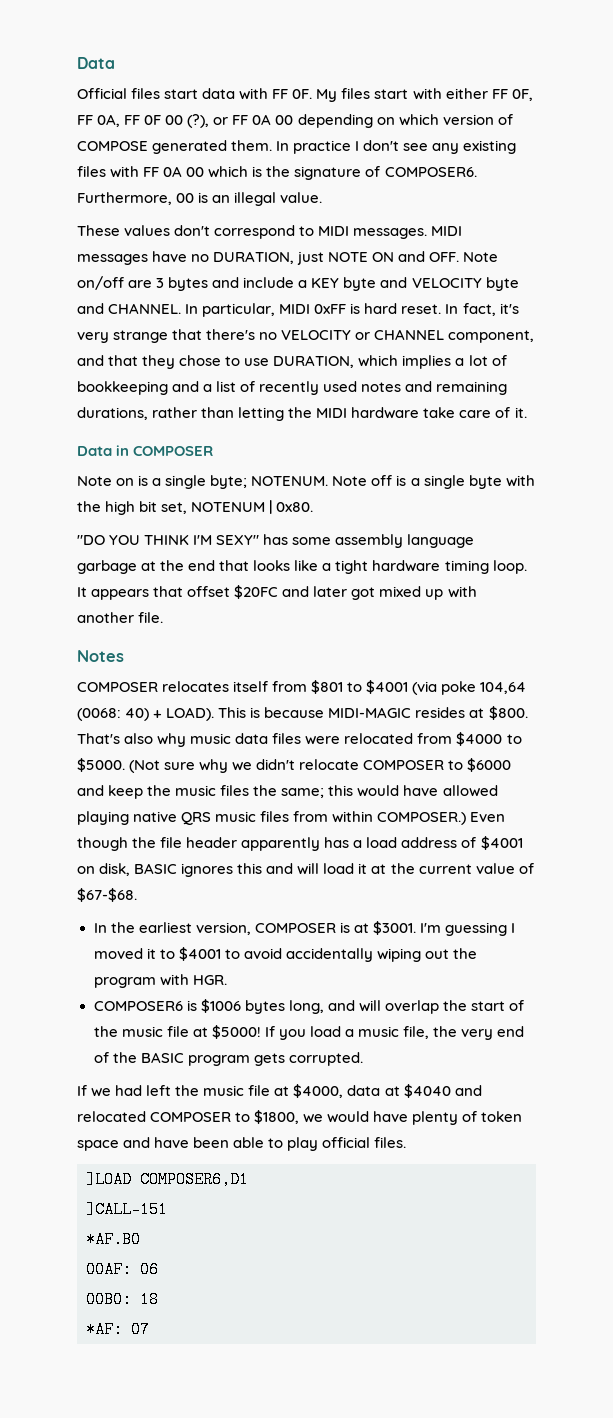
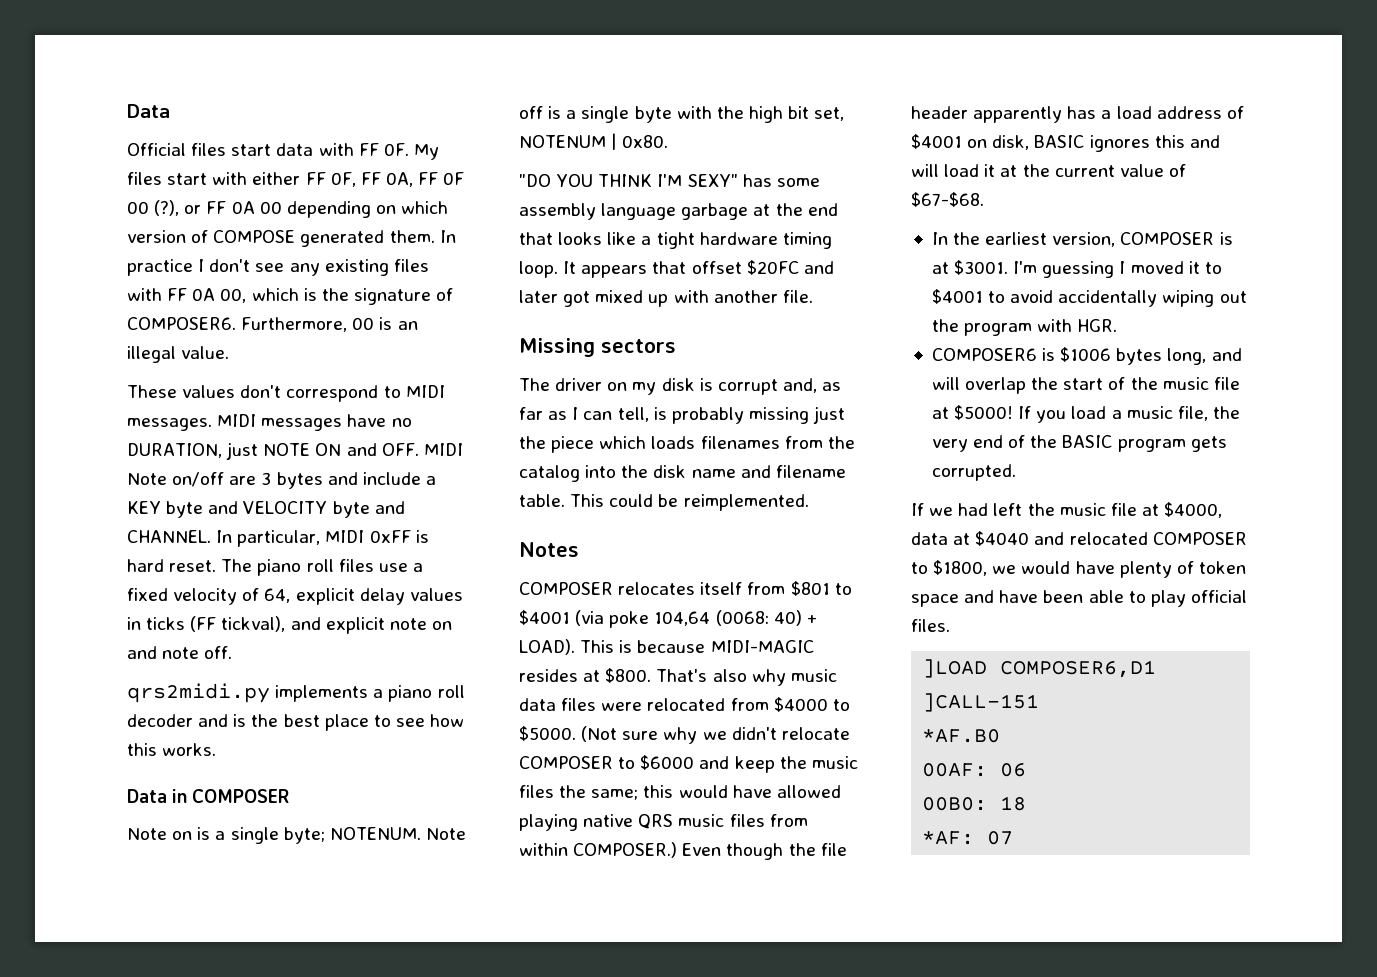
- In practice I don't see any existing files with FF 0A 00 which is the signature of COMPOSER6.
+ In practice I don't see any existing files with FF 0A 00, which is the signature of COMPOSER6.
- MIDI messages have no DURATION, just NOTE ON and OFF. Note on/off are 3 bytes and include a KEY byte and VELOCITY byte and CHANNEL.
+ MIDI messages have no DURATION, just NOTE ON and OFF. MIDI Note on/off are 3 bytes and include a KEY byte and VELOCITY byte and CHANNEL.
- In fact, it's very strange that there's no VELOCITY or CHANNEL component, and that they chose to use DURATION, which implies a lot of bookkeeping and a list of recently used notes and remaining durations, rather than letting the MIDI hardware take care of it.
+ The piano roll files use a fixed velocity of 64, explicit delay values in ticks (FF tickval), and explicit note on and note off.
+ qrs2midi.py implements a piano roll decoder and is the best place to see how this works.
+ Missing sectors
+ The driver on my disk is corrupt and, as far as I can tell, is probably missing just the piece which loads filenames from the catalog into the disk name and filename table. This could be reimplemented.

